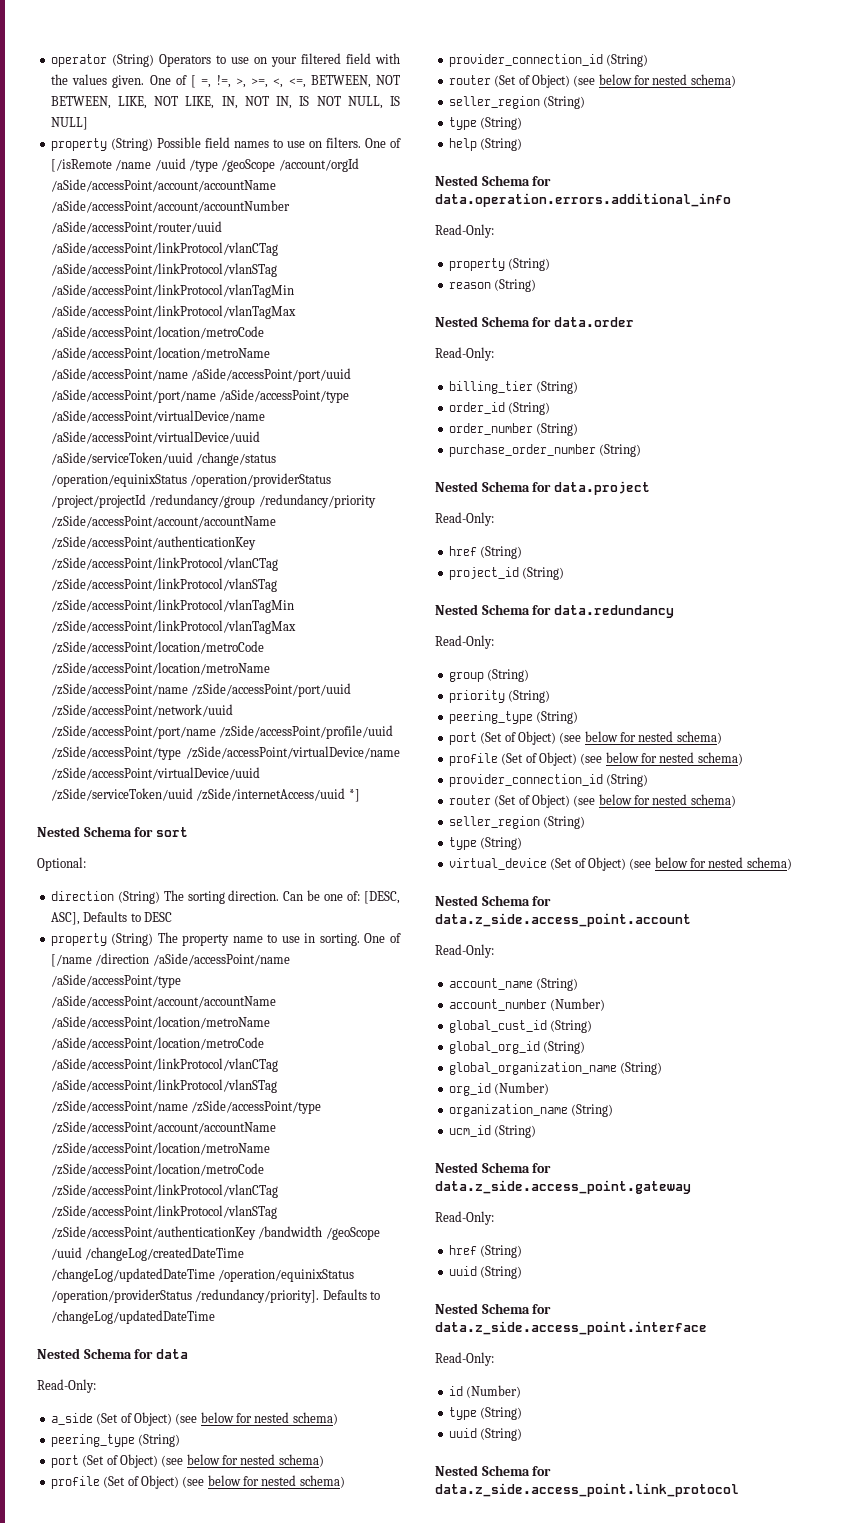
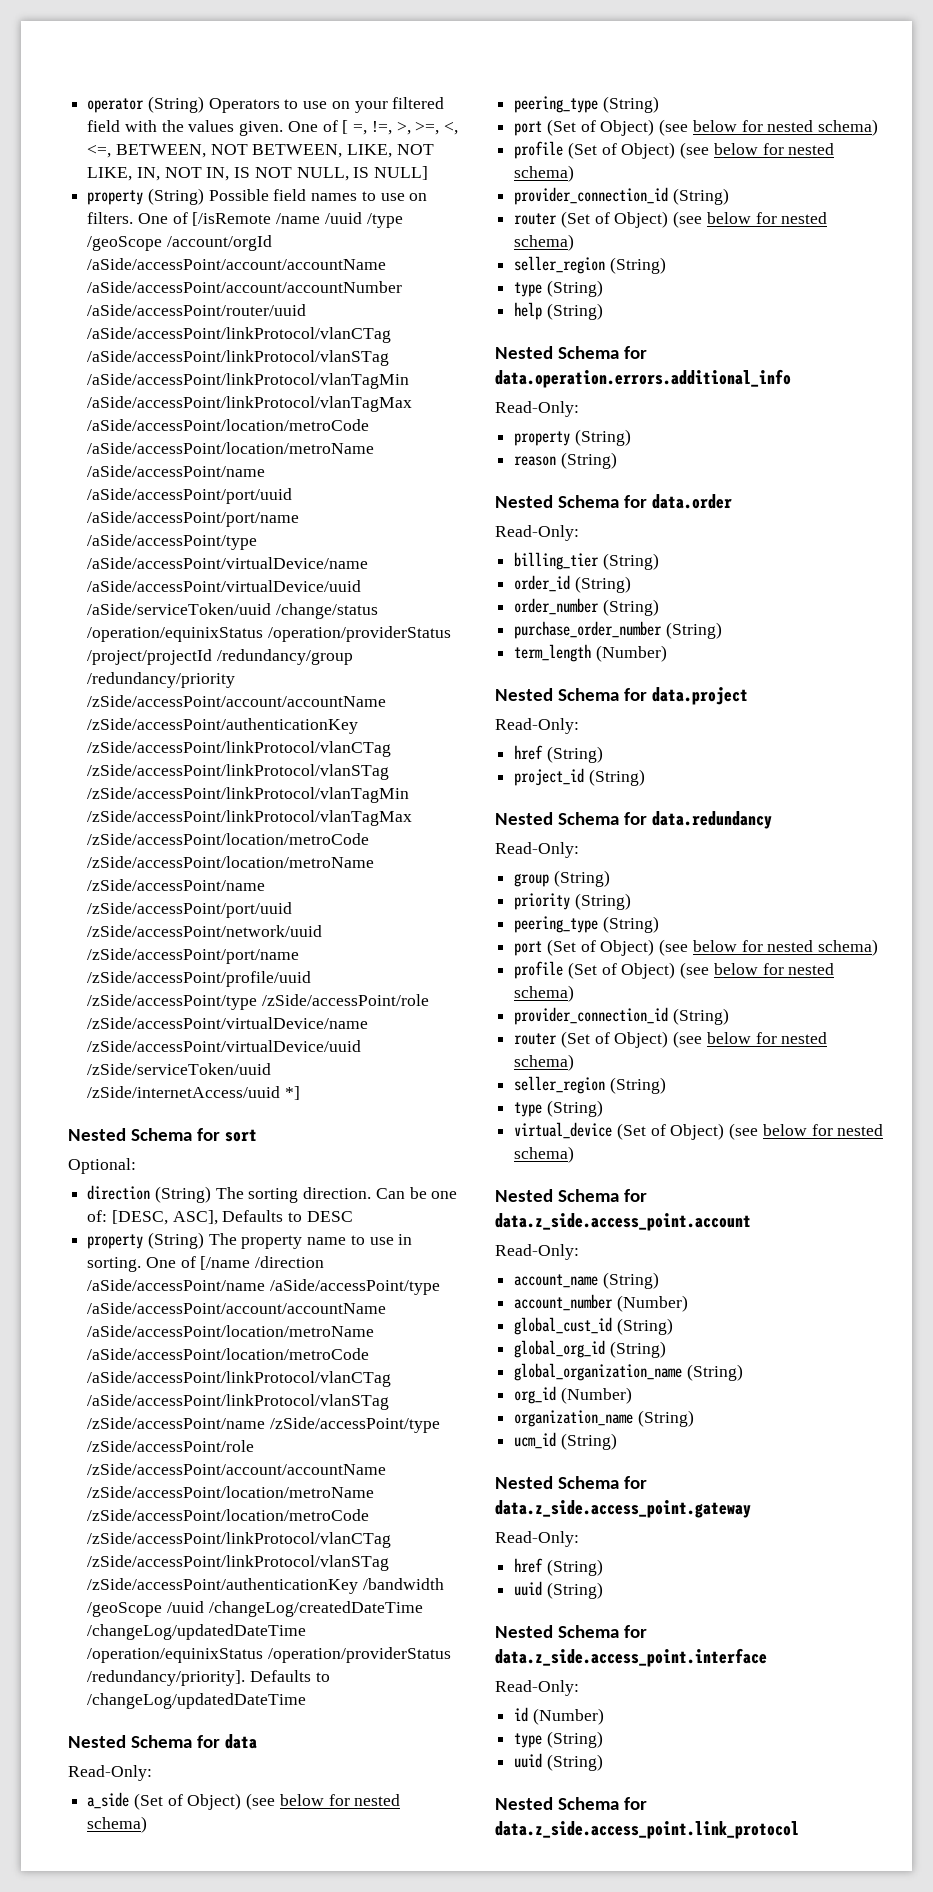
- One of [/isRemote /name /uuid /type /geoScope /account/orgId /aSide/accessPoint/account/accountName /aSide/accessPoint/account/accountNumber /aSide/accessPoint/router/uuid /aSide/accessPoint/linkProtocol/vlanCTag /aSide/accessPoint/linkProtocol/vlanSTag /aSide/accessPoint/linkProtocol/vlanTagMin /aSide/accessPoint/linkProtocol/vlanTagMax /aSide/accessPoint/location/metroCode /aSide/accessPoint/location/metroName /aSide/accessPoint/name /aSide/accessPoint/port/uuid /aSide/accessPoint/port/name /aSide/accessPoint/type /aSide/accessPoint/virtualDevice/name /aSide/accessPoint/virtualDevice/uuid /aSide/serviceToken/uuid /change/status /operation/equinixStatus /operation/providerStatus /project/projectId /redundancy/group /redundancy/priority /zSide/accessPoint/account/accountName /zSide/accessPoint/authenticationKey /zSide/accessPoint/linkProtocol/vlanCTag /zSide/accessPoint/linkProtocol/vlanSTag /zSide/accessPoint/linkProtocol/vlanTagMin /zSide/accessPoint/linkProtocol/vlanTagMax /zSide/accessPoint/location/metroCode /zSide/accessPoint/location/metroName /zSide/accessPoint/name /zSide/accessPoint/port/uuid /zSide/accessPoint/network/uuid /zSide/accessPoint/port/name /zSide/accessPoint/profile/uuid /zSide/accessPoint/type /zSide/accessPoint/virtualDevice/name /zSide/accessPoint/virtualDevice/uuid /zSide/serviceToken/uuid /zSide/internetAccess/uuid *]
+ One of [/isRemote /name /uuid /type /geoScope /account/orgId /aSide/accessPoint/account/accountName /aSide/accessPoint/account/accountNumber /aSide/accessPoint/router/uuid /aSide/accessPoint/linkProtocol/vlanCTag /aSide/accessPoint/linkProtocol/vlanSTag /aSide/accessPoint/linkProtocol/vlanTagMin /aSide/accessPoint/linkProtocol/vlanTagMax /aSide/accessPoint/location/metroCode /aSide/accessPoint/location/metroName /aSide/accessPoint/name /aSide/accessPoint/port/uuid /aSide/accessPoint/port/name /aSide/accessPoint/type /aSide/accessPoint/virtualDevice/name /aSide/accessPoint/virtualDevice/uuid /aSide/serviceToken/uuid /change/status /operation/equinixStatus /operation/providerStatus /project/projectId /redundancy/group /redundancy/priority /zSide/accessPoint/account/accountName /zSide/accessPoint/authenticationKey /zSide/accessPoint/linkProtocol/vlanCTag /zSide/accessPoint/linkProtocol/vlanSTag /zSide/accessPoint/linkProtocol/vlanTagMin /zSide/accessPoint/linkProtocol/vlanTagMax /zSide/accessPoint/location/metroCode /zSide/accessPoint/location/metroName /zSide/accessPoint/name /zSide/accessPoint/port/uuid /zSide/accessPoint/network/uuid /zSide/accessPoint/port/name /zSide/accessPoint/profile/uuid /zSide/accessPoint/type /zSide/accessPoint/role /zSide/accessPoint/virtualDevice/name /zSide/accessPoint/virtualDevice/uuid /zSide/serviceToken/uuid /zSide/internetAccess/uuid *]
- One of [/name /direction /aSide/accessPoint/name /aSide/accessPoint/type /aSide/accessPoint/account/accountName /aSide/accessPoint/location/metroName /aSide/accessPoint/location/metroCode /aSide/accessPoint/linkProtocol/vlanCTag /aSide/accessPoint/linkProtocol/vlanSTag /zSide/accessPoint/name /zSide/accessPoint/type /zSide/accessPoint/account/accountName /zSide/accessPoint/location/metroName /zSide/accessPoint/location/metroCode /zSide/accessPoint/linkProtocol/vlanCTag /zSide/accessPoint/linkProtocol/vlanSTag /zSide/accessPoint/authenticationKey /bandwidth /geoScope /uuid /changeLog/createdDateTime /changeLog/updatedDateTime /operation/equinixStatus /operation/providerStatus /redundancy/priority].
+ One of [/name /direction /aSide/accessPoint/name /aSide/accessPoint/type /aSide/accessPoint/account/accountName /aSide/accessPoint/location/metroName /aSide/accessPoint/location/metroCode /aSide/accessPoint/linkProtocol/vlanCTag /aSide/accessPoint/linkProtocol/vlanSTag /zSide/accessPoint/name /zSide/accessPoint/type /zSide/accessPoint/role /zSide/accessPoint/account/accountName /zSide/accessPoint/location/metroName /zSide/accessPoint/location/metroCode /zSide/accessPoint/linkProtocol/vlanCTag /zSide/accessPoint/linkProtocol/vlanSTag /zSide/accessPoint/authenticationKey /bandwidth /geoScope /uuid /changeLog/createdDateTime /changeLog/updatedDateTime /operation/equinixStatus /operation/providerStatus /redundancy/priority].
+ term_length (Number)

